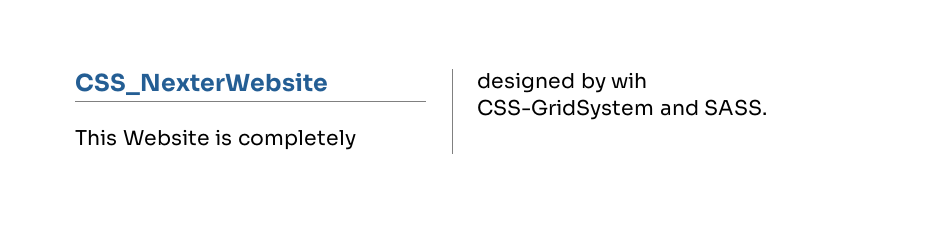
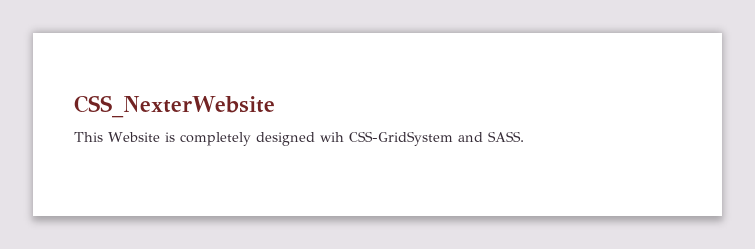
- This Website is completely designed by wih CSS-GridSystem and SASS.
+ This Website is completely designed wih CSS-GridSystem and SASS.

